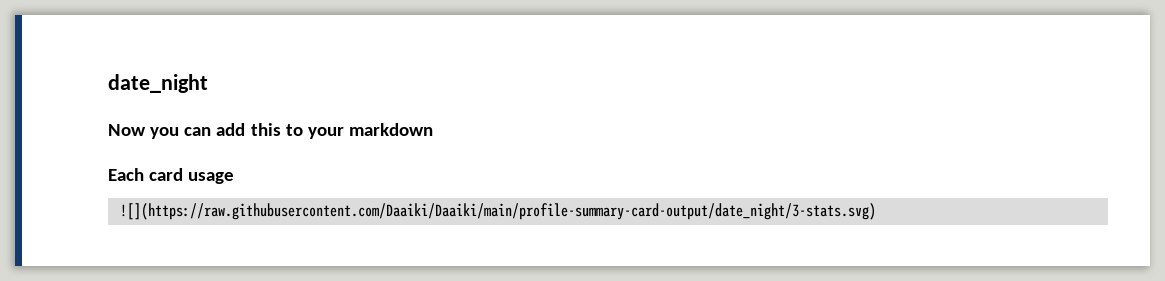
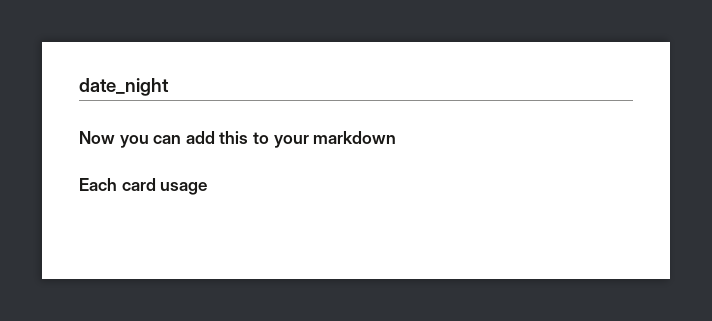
- ![](https://raw.githubusercontent.com/Daaiki/Daaiki/main/profile-summary-card-output/date_night/3-stats.svg)

